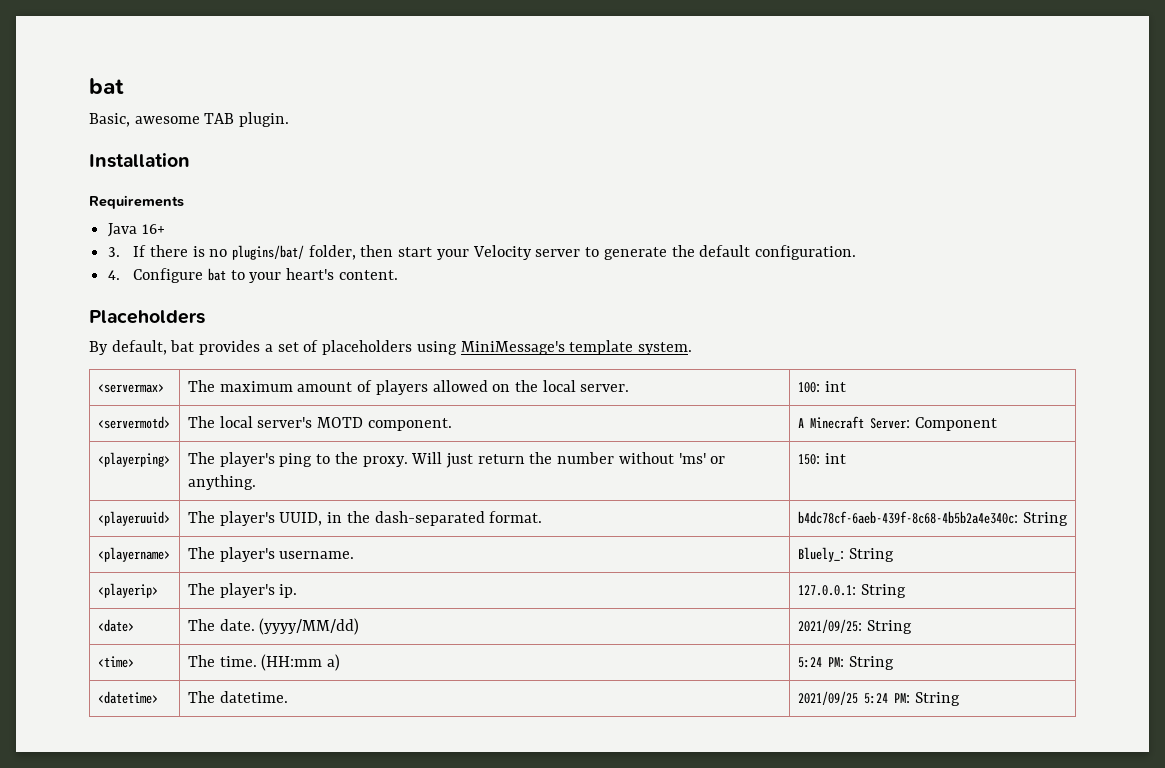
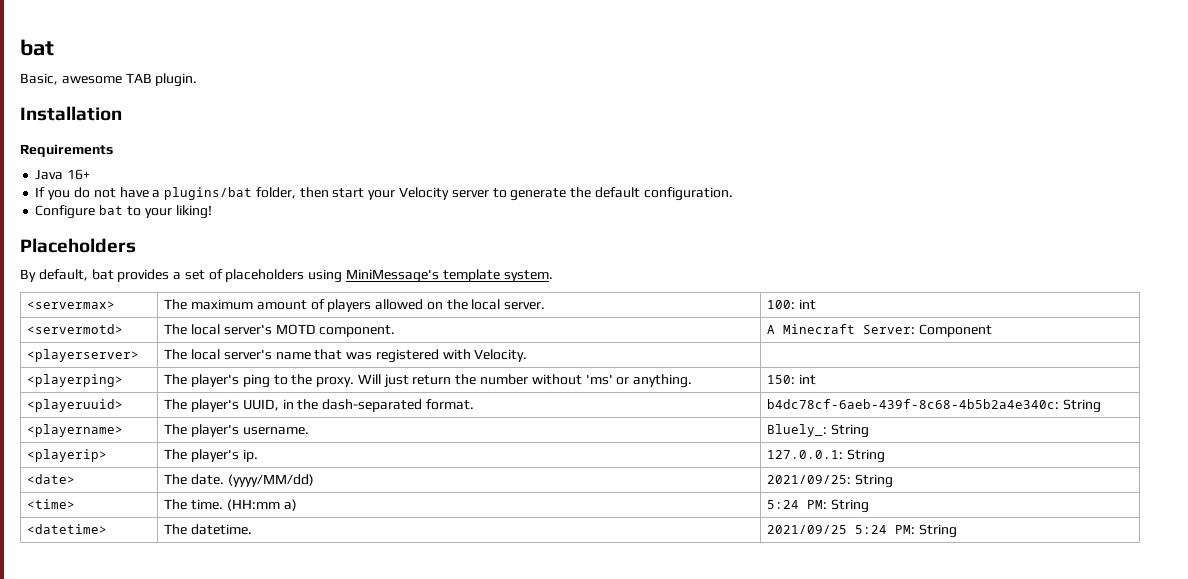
- 3. If there is no plugins/bat/ folder, then start your Velocity server to generate the default configuration.
+ If you do not have a plugins/bat folder, then start your Velocity server to generate the default configuration.
- 4. Configure bat to your heart's content.
+ Configure bat to your liking!
+ <playerserver> | The local server's name that was registered with Velocity. |

